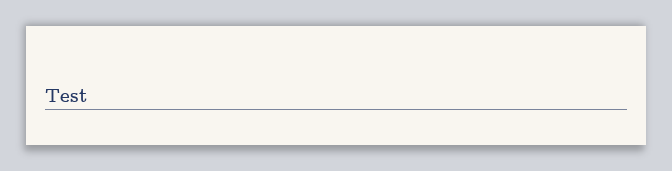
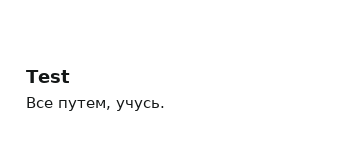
+ Все путем, учусь.

